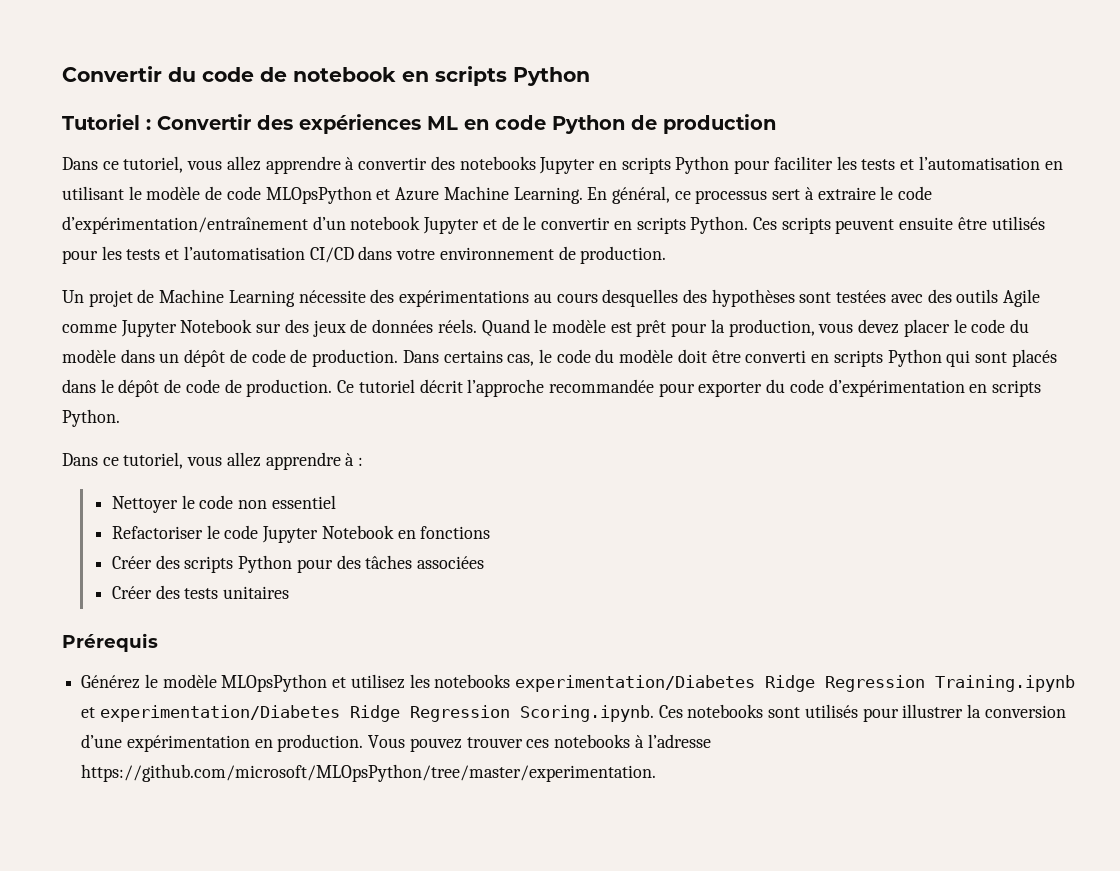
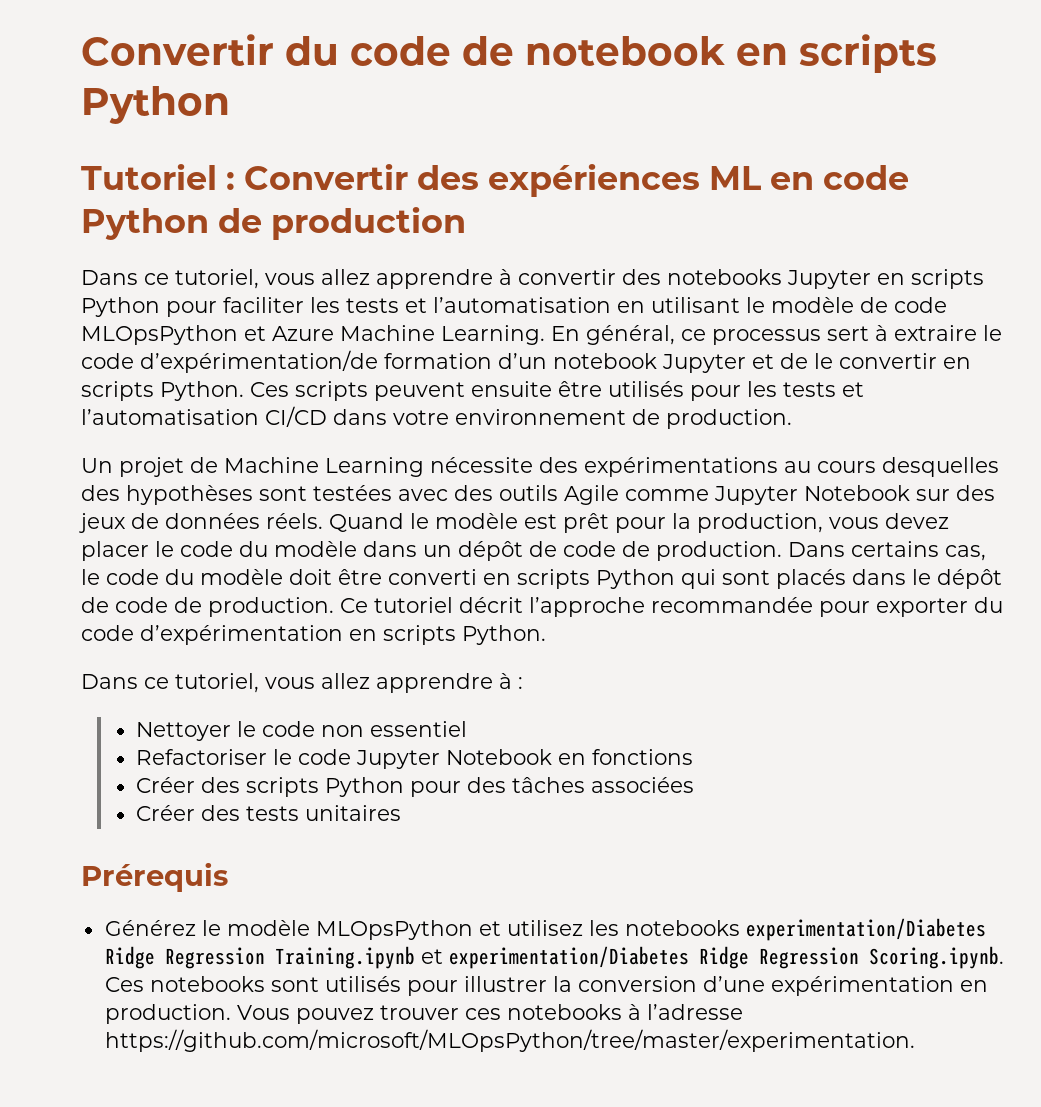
- En général, ce processus sert à extraire le code d’expérimentation/entraînement d’un notebook Jupyter et de le convertir en scripts Python.
+ En général, ce processus sert à extraire le code d’expérimentation/de formation d’un notebook Jupyter et de le convertir en scripts Python.

